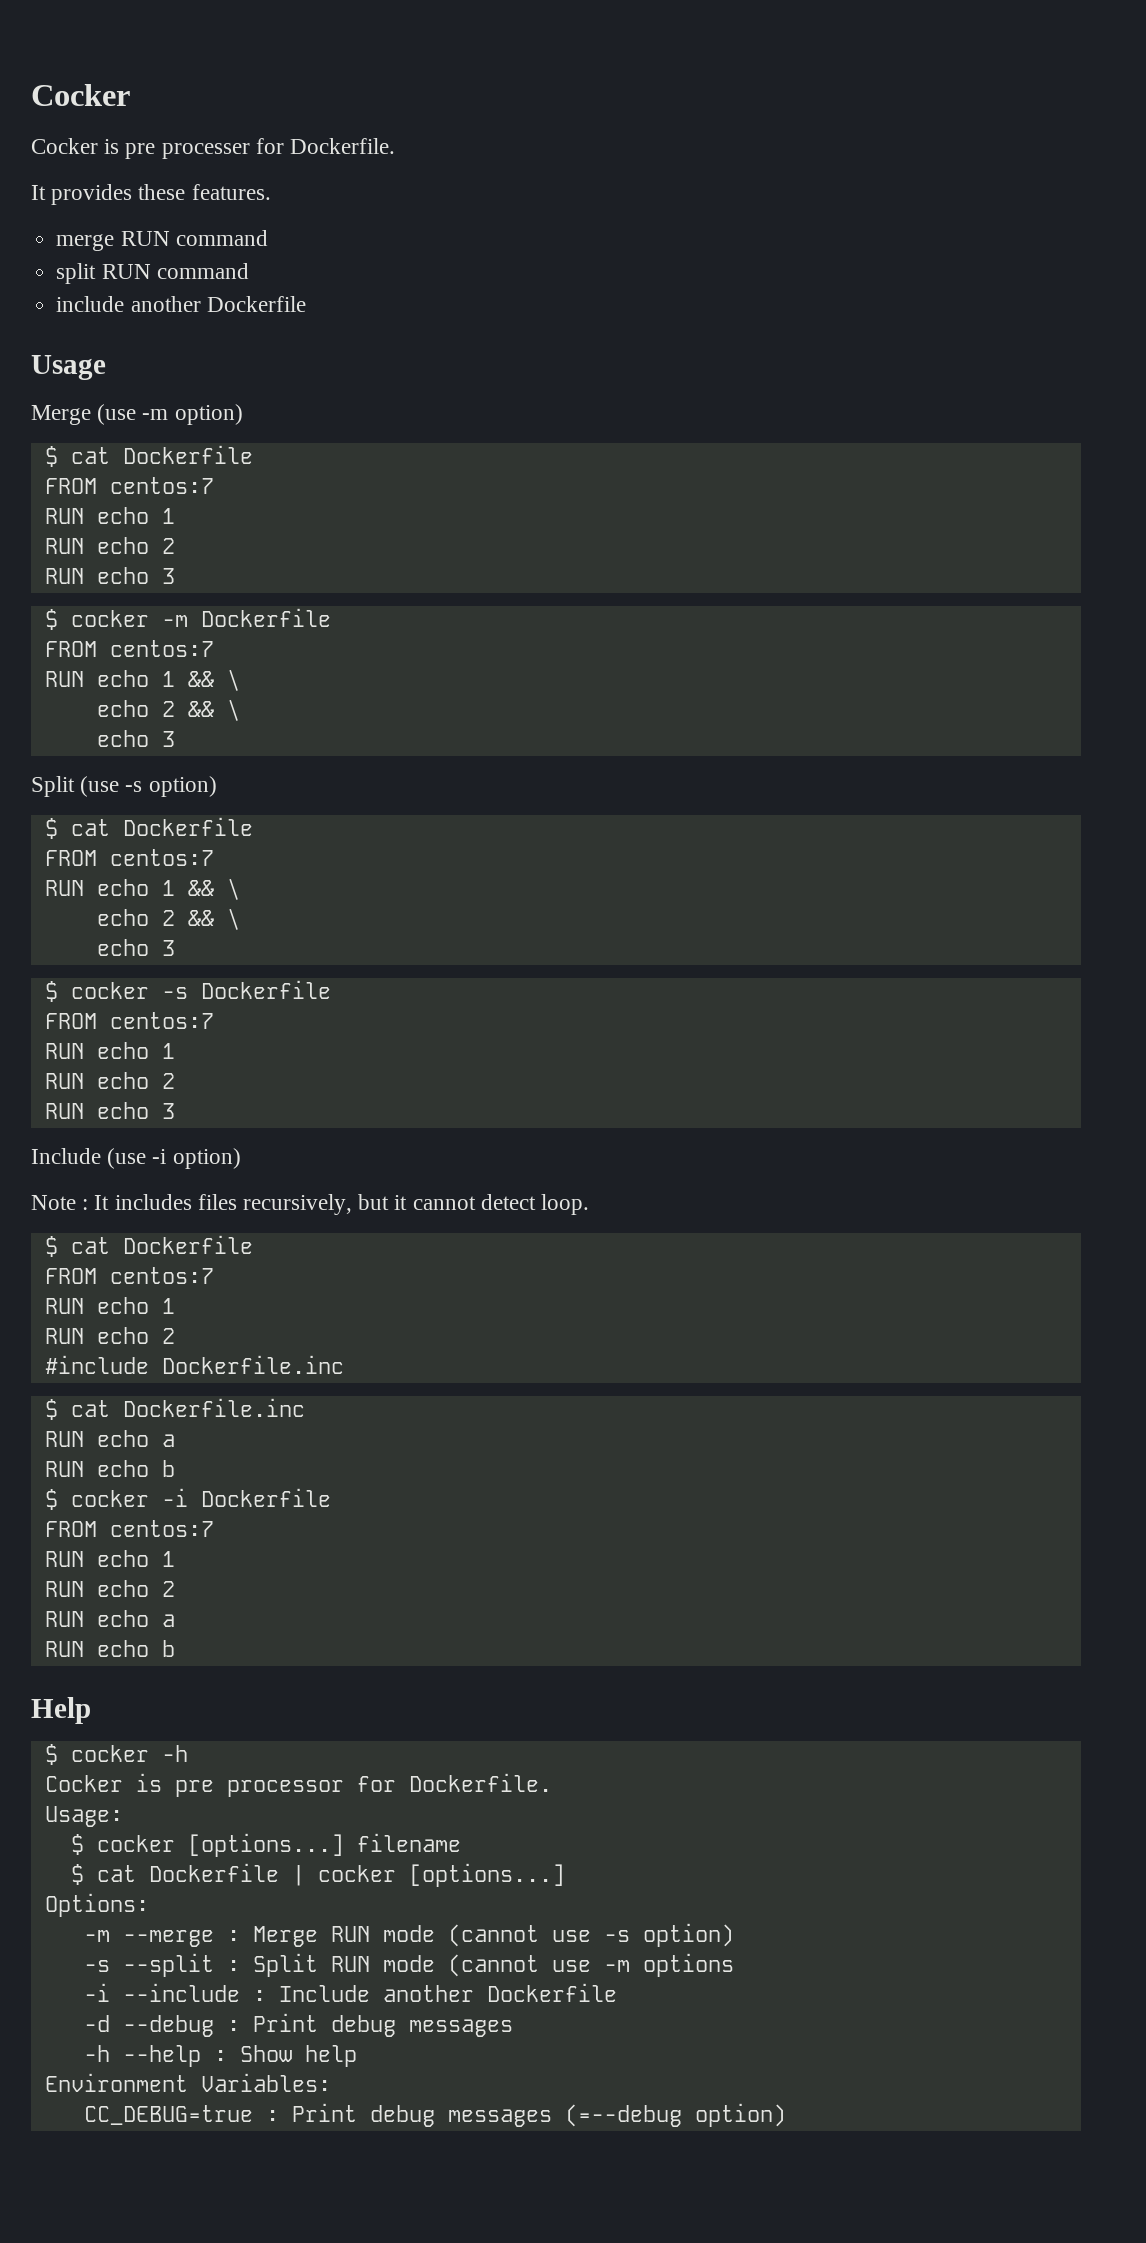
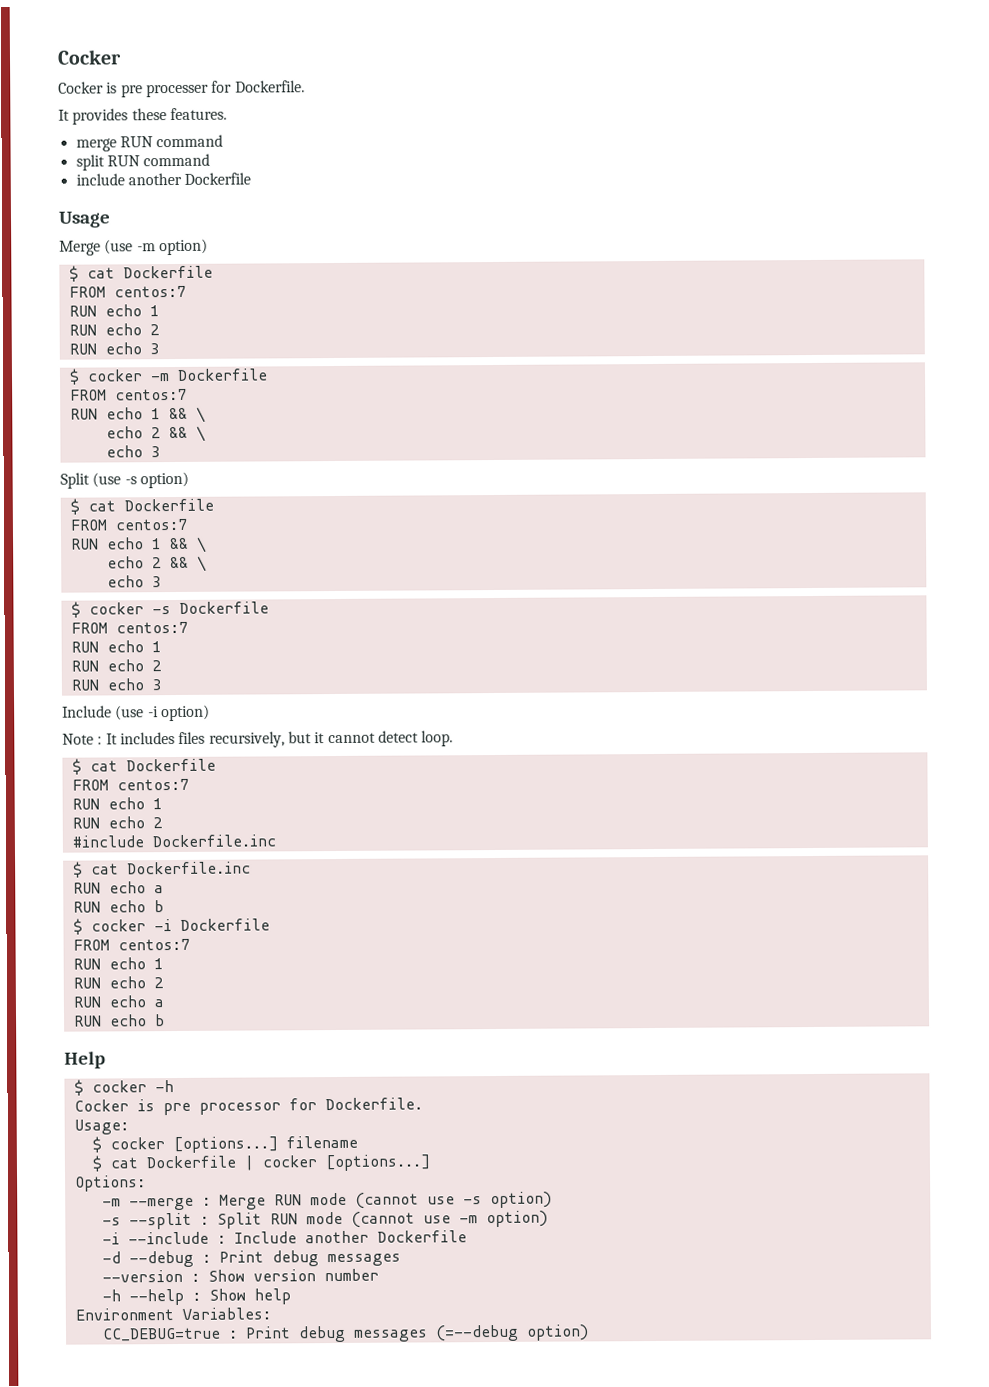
- -s --split : Split RUN mode (cannot use -m options
+ -s --split : Split RUN mode (cannot use -m option)
+ --version : Show version number

